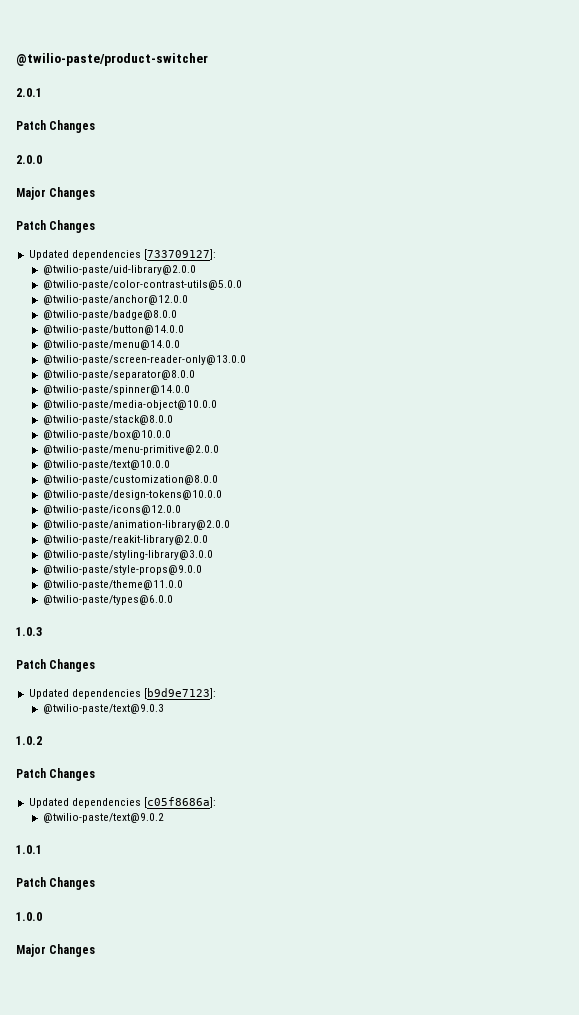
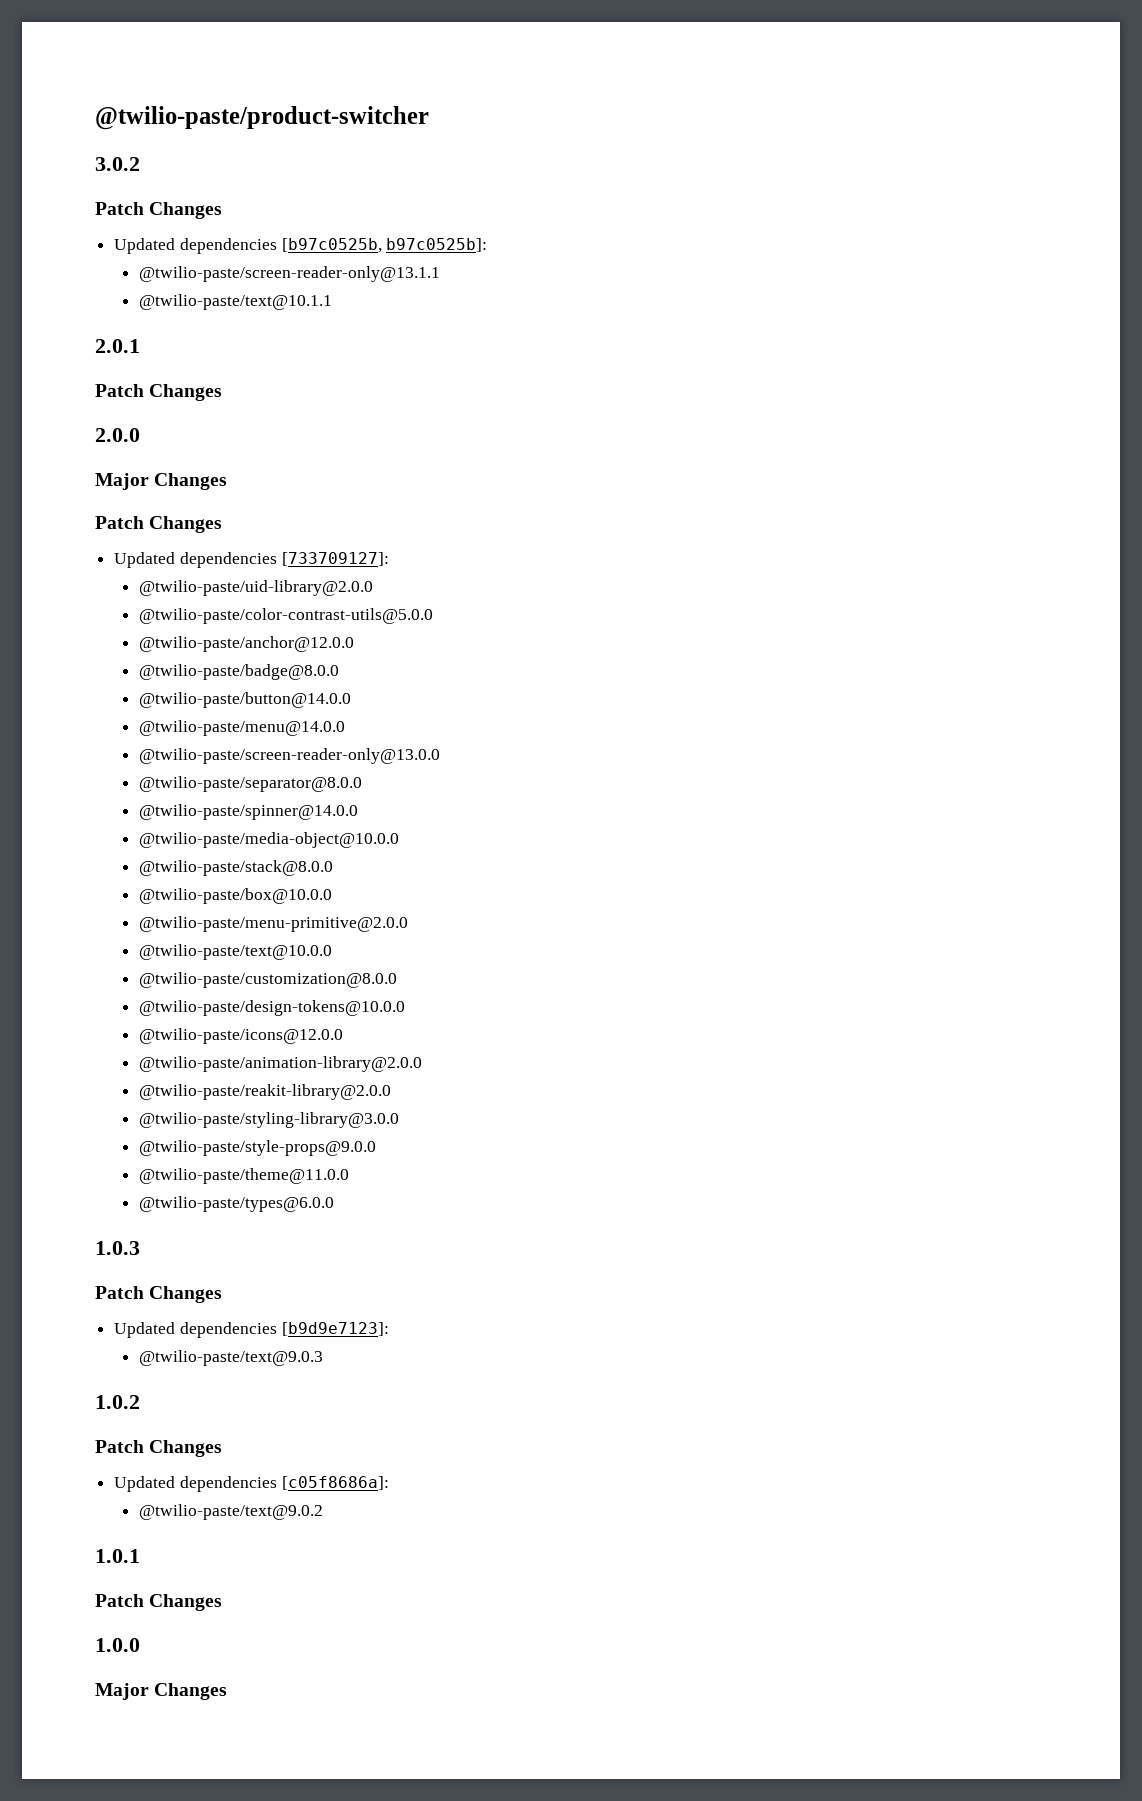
+ 3.0.2
+ Patch Changes
+ Updated dependencies [b97c0525b, b97c0525b]:
+ @twilio-paste/screen-reader-only@13.1.1
+ @twilio-paste/text@10.1.1

